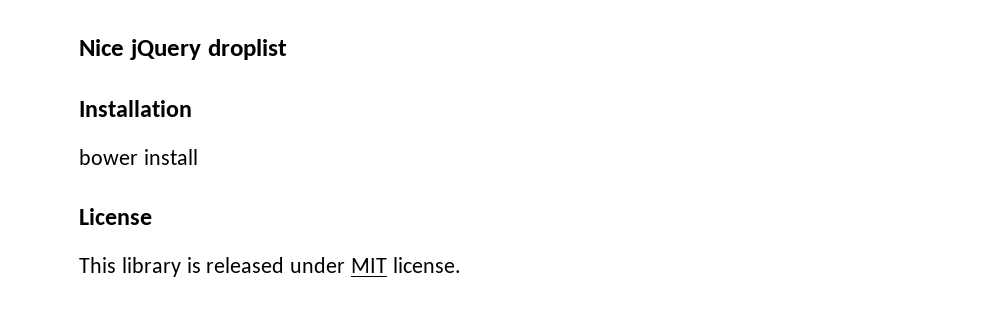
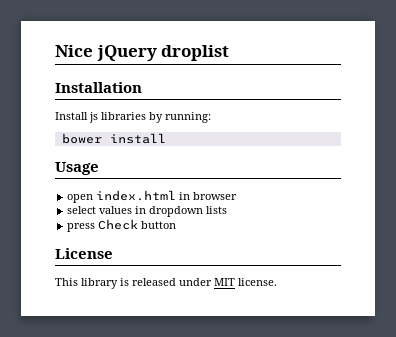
+ Install js libraries by running:
  bower install
+ Usage
+ open index.html in browser
+ select values in dropdown lists
+ press Check button

